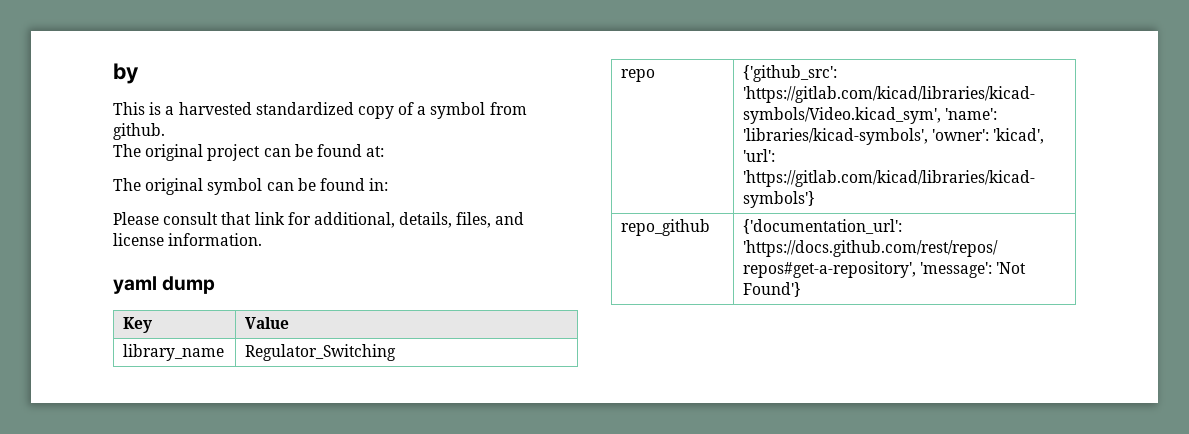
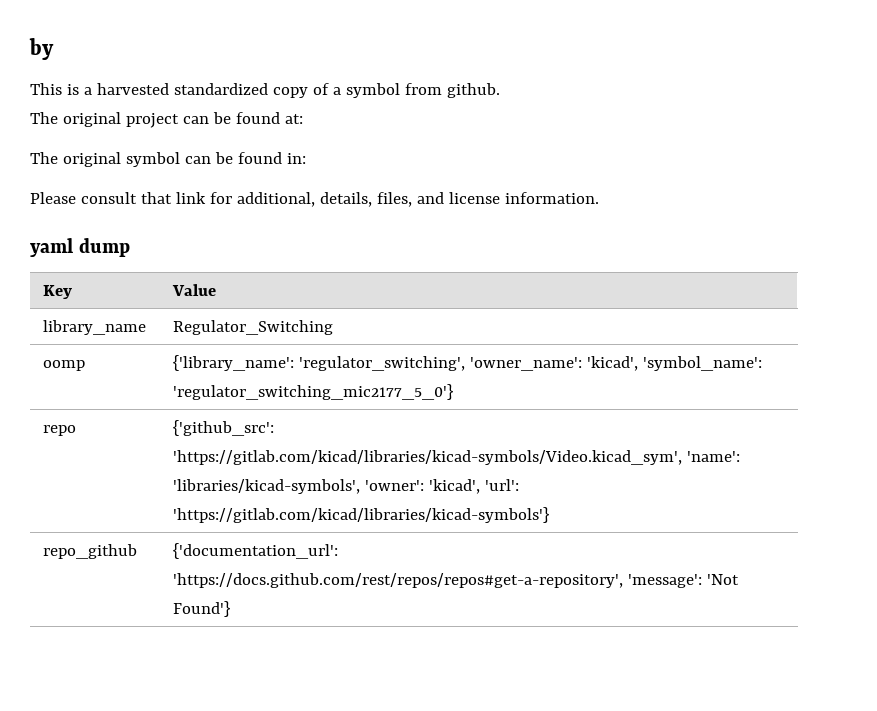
+ oomp | {'library_name': 'regulator_switching', 'owner_name': 'kicad', 'symbol_name': 'regulator_switching_mic2177_5_0'}

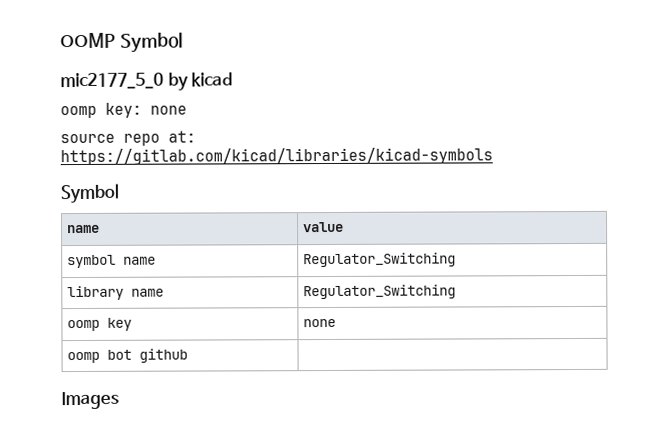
- by
- This is a harvested standardized copy of a symbol from github.
- The original project can be found at:
- The original symbol can be found in:
- Please consult that link for additional, details, files, and license information.
- yaml dump
- Key | Value
- library_name | Regulator_Switching
- oomp | {'library_name': 'regulator_switching', 'owner_name': 'kicad', 'symbol_name': 'regulator_switching_mic2177_5_0'}
- repo | {'github_src': 'https://gitlab.com/kicad/libraries/kicad-symbols/Video.kicad_sym', 'name': 'libraries/kicad-symbols', 'owner': 'kicad', 'url': 'https://gitlab.com/kicad/libraries/kicad-symbols'}
- repo_github | {'documentation_url': 'https://docs.github.com/rest/repos/repos#get-a-repository', 'message': 'Not Found'}
+ OOMP Symbol
+ mic2177_5_0 by kicad
+ oomp key: none
+ source repo at: https://gitlab.com/kicad/libraries/kicad-symbols
+ Symbol
+ name | value
+ symbol name | Regulator_Switching
+ library name | Regulator_Switching
+ oomp key | none
+ oomp bot github |
+ Images

